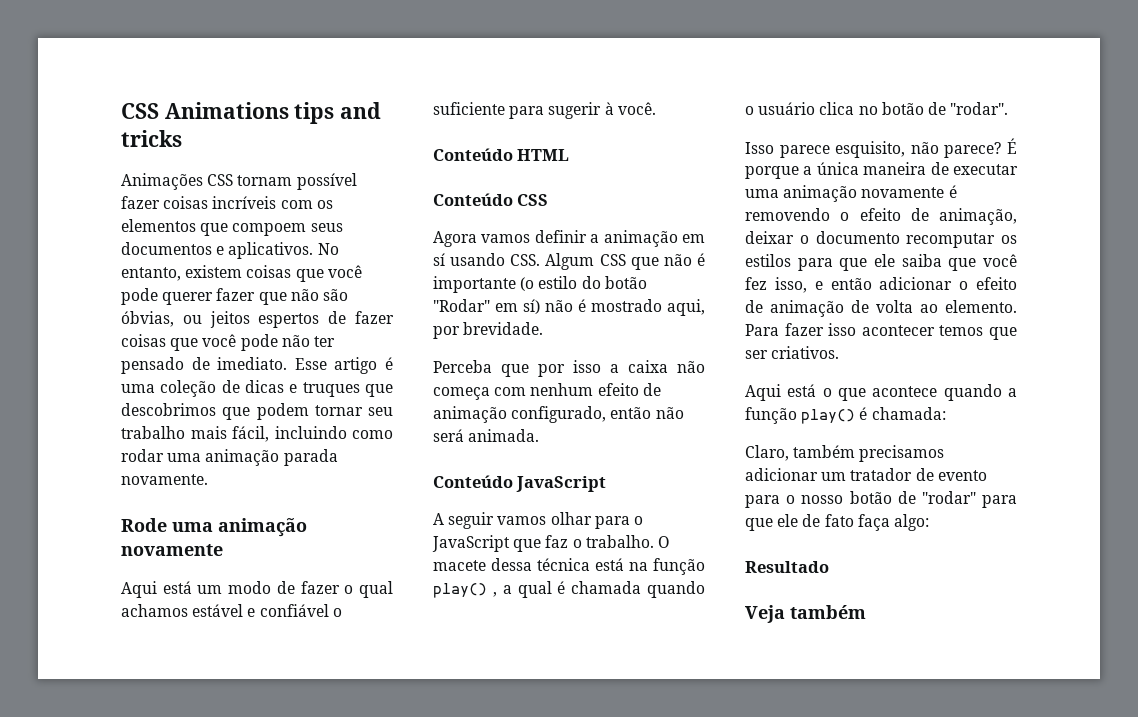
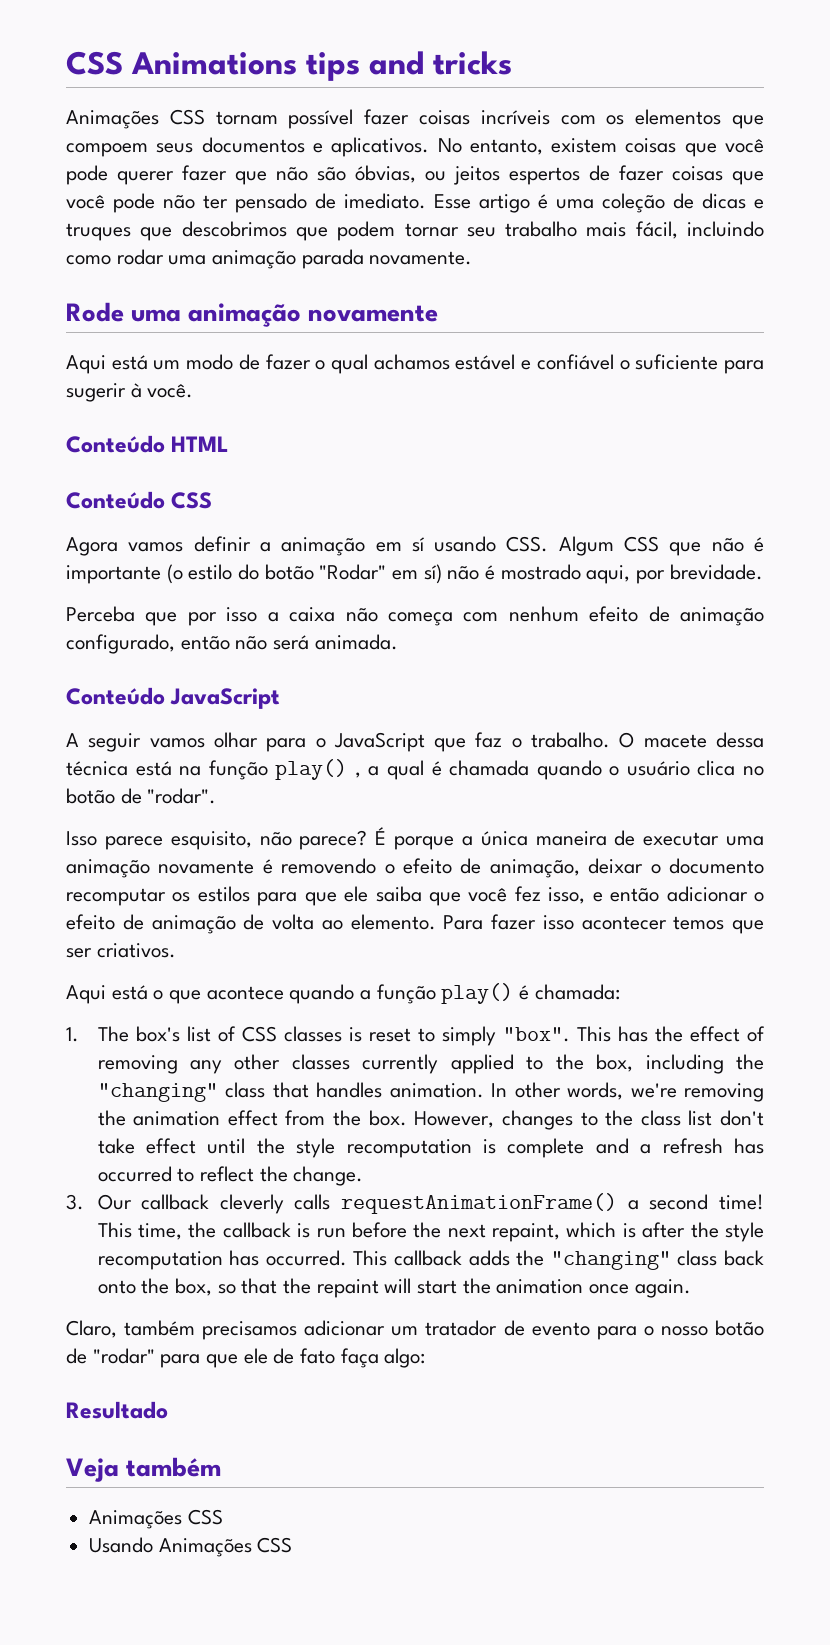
+ 1. The box's list of CSS classes is reset to simply "box". This has the effect of removing any other classes currently applied to the box, including the "changing" class that handles animation. In other words, we're removing the animation effect from the box. However, changes to the class list don't take effect until the style recomputation is complete and a refresh has occurred to reflect the change.
+ 3. Our callback cleverly calls requestAnimationFrame() a second time! This time, the callback is run before the next repaint, which is after the style recomputation has occurred. This callback adds the "changing" class back onto the box, so that the repaint will start the animation once again.
  Veja também
+ Animações CSS
+ Usando Animações CSS

